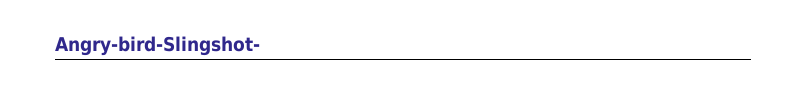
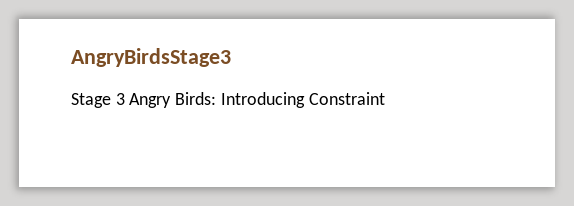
- Angry-bird-Slingshot-
+ AngryBirdsStage3
+ Stage 3 Angry Birds: Introducing Constraint

